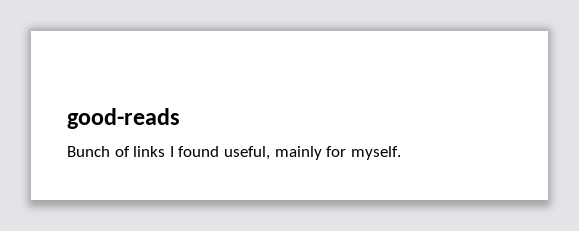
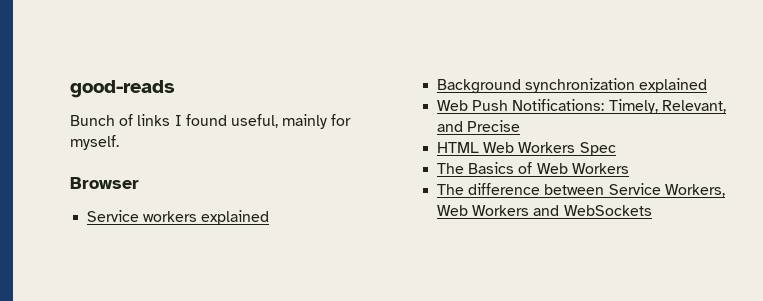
+ Browser
+ Service workers explained
+ Background synchronization explained
+ Web Push Notifications: Timely, Relevant, and Precise
+ HTML Web Workers Spec
+ The Basics of Web Workers
+ The difference between Service Workers, Web Workers and WebSockets

